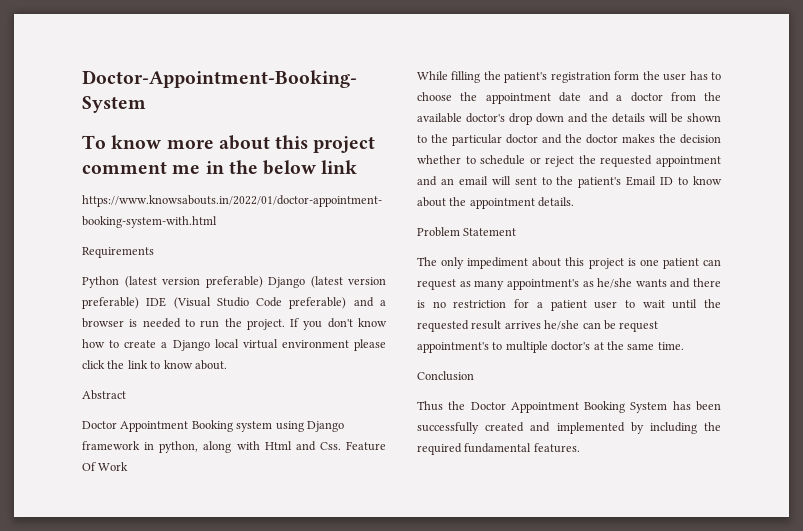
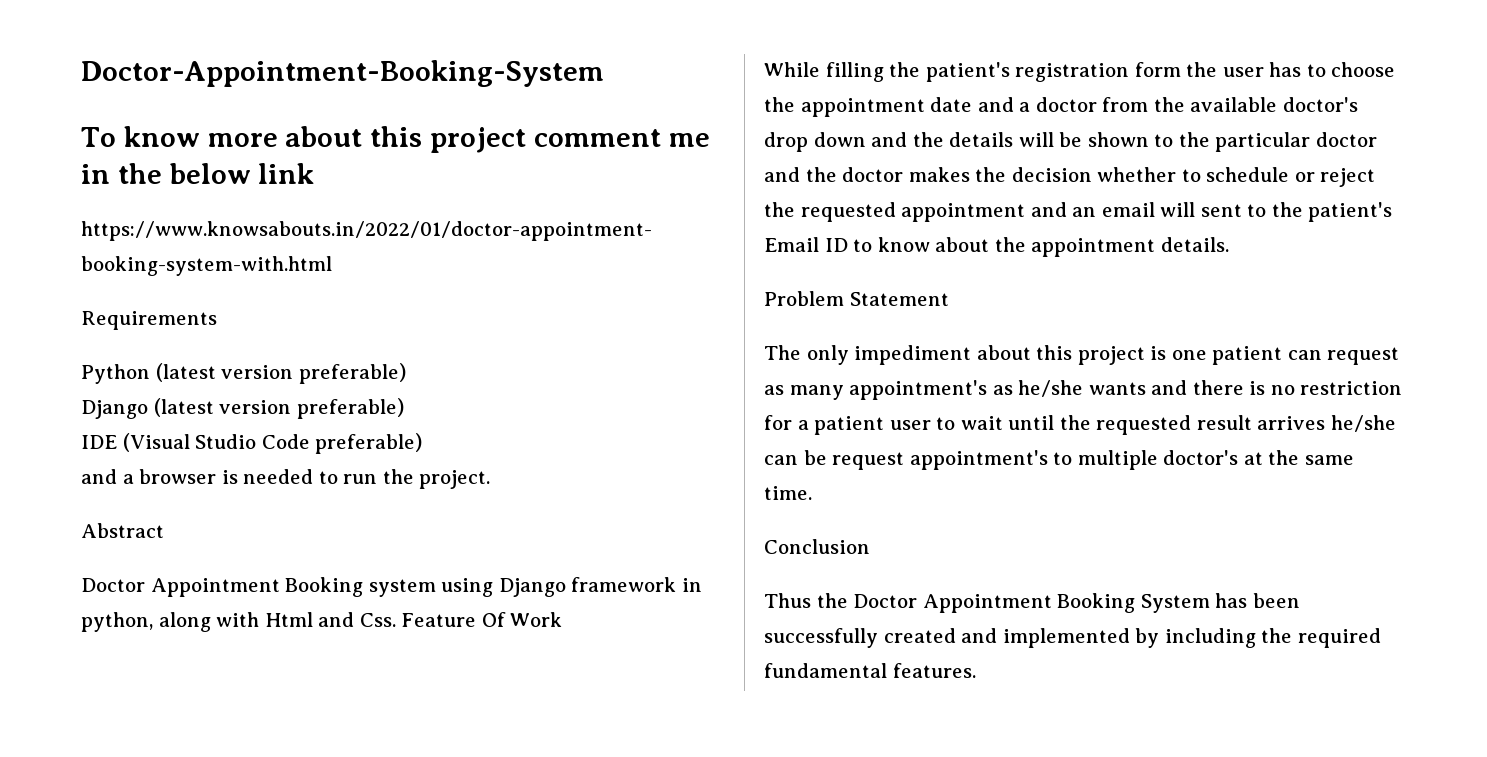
- Python (latest version preferable) Django (latest version preferable) IDE (Visual Studio Code preferable) and a browser is needed to run the project. If you don't know how to create a Django local virtual environment please click the link to know about.
+ Python (latest version preferable)
+ Django (latest version preferable)
+ IDE (Visual Studio Code preferable)
+ and a browser is needed to run the project.

